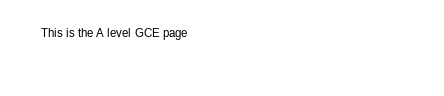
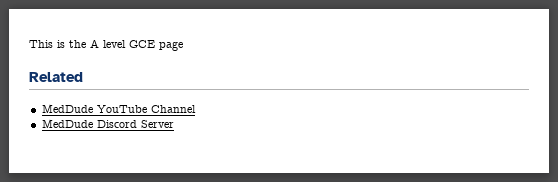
+ Related
+ MedDude YouTube Channel
+ MedDude Discord Server

